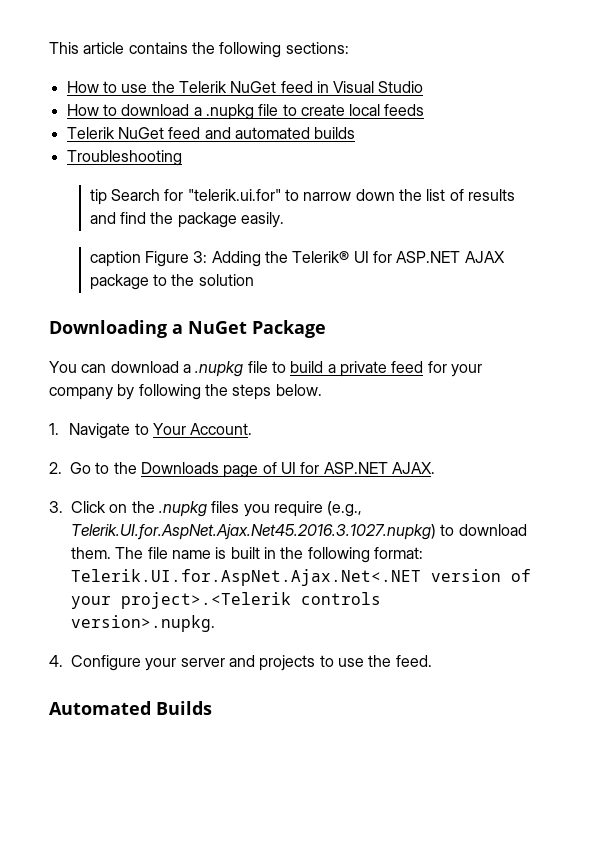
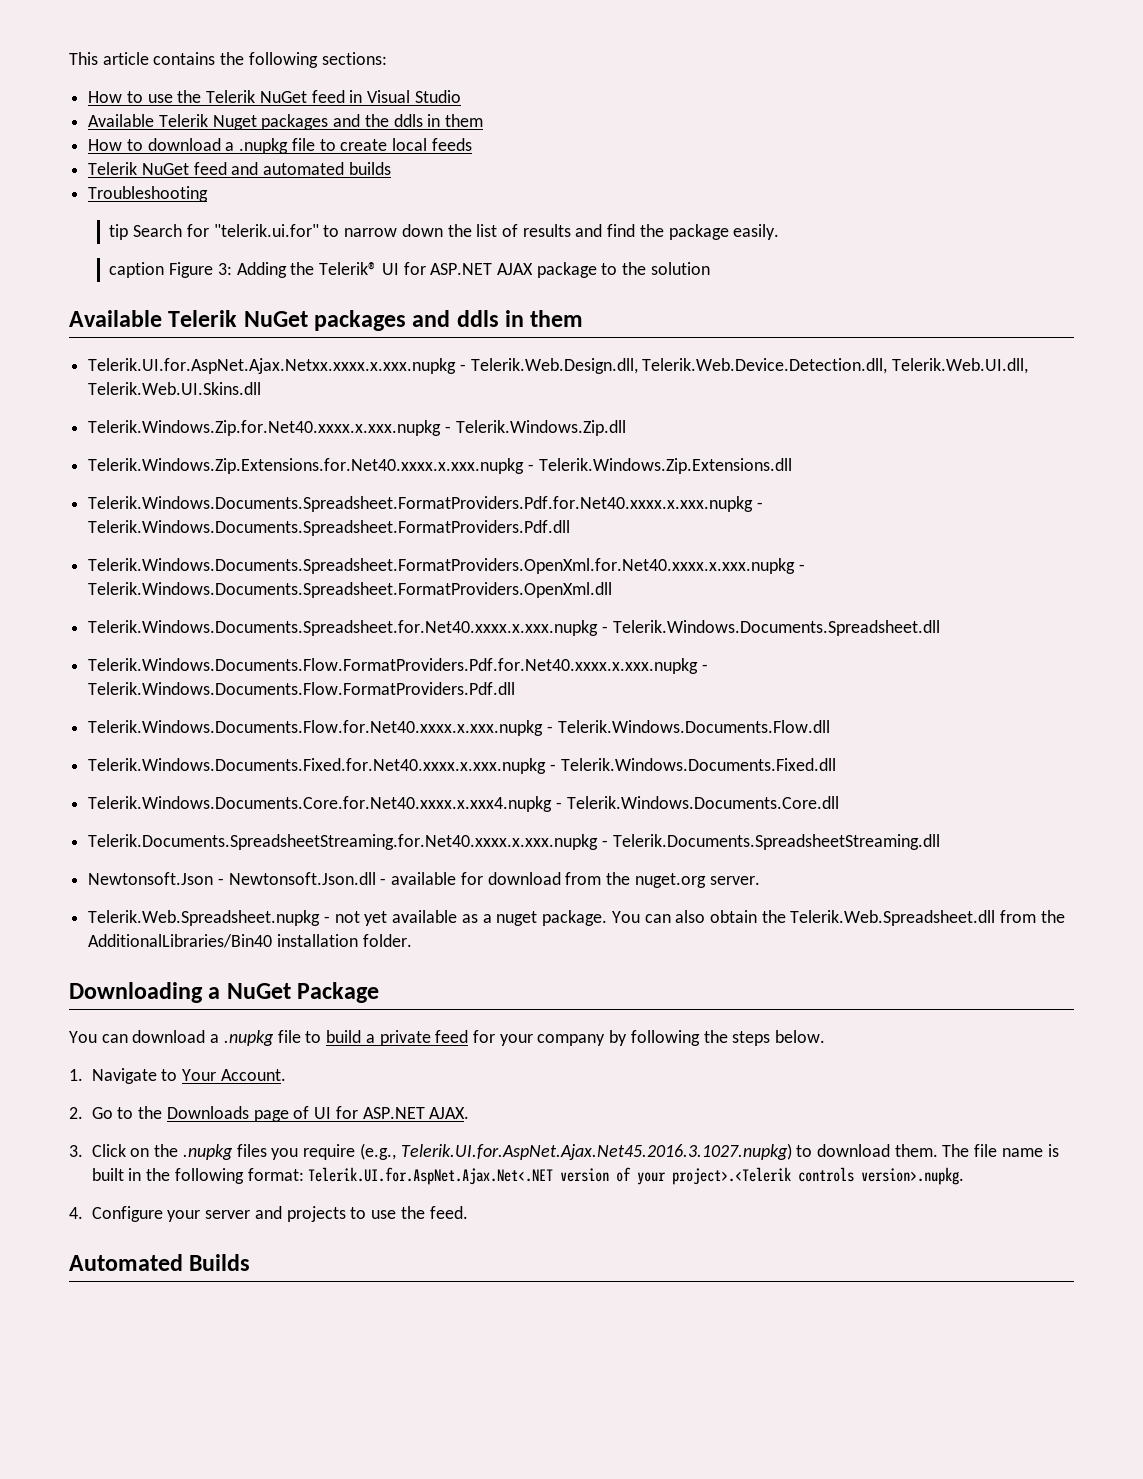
+ Available Telerik Nuget packages and the ddls in them
+ Available Telerik NuGet packages and ddls in them
+ Telerik.UI.for.AspNet.Ajax.Netxx.xxxx.x.xxx.nupkg - Telerik.Web.Design.dll, Telerik.Web.Device.Detection.dll, Telerik.Web.UI.dll, Telerik.Web.UI.Skins.dll
+ Telerik.Windows.Zip.for.Net40.xxxx.x.xxx.nupkg - Telerik.Windows.Zip.dll
+ Telerik.Windows.Zip.Extensions.for.Net40.xxxx.x.xxx.nupkg - Telerik.Windows.Zip.Extensions.dll
+ Telerik.Windows.Documents.Spreadsheet.FormatProviders.Pdf.for.Net40.xxxx.x.xxx.nupkg - Telerik.Windows.Documents.Spreadsheet.FormatProviders.Pdf.dll
+ Telerik.Windows.Documents.Spreadsheet.FormatProviders.OpenXml.for.Net40.xxxx.x.xxx.nupkg - Telerik.Windows.Documents.Spreadsheet.FormatProviders.OpenXml.dll
+ Telerik.Windows.Documents.Spreadsheet.for.Net40.xxxx.x.xxx.nupkg - Telerik.Windows.Documents.Spreadsheet.dll
+ Telerik.Windows.Documents.Flow.FormatProviders.Pdf.for.Net40.xxxx.x.xxx.nupkg - Telerik.Windows.Documents.Flow.FormatProviders.Pdf.dll
+ Telerik.Windows.Documents.Flow.for.Net40.xxxx.x.xxx.nupkg - Telerik.Windows.Documents.Flow.dll
+ Telerik.Windows.Documents.Fixed.for.Net40.xxxx.x.xxx.nupkg - Telerik.Windows.Documents.Fixed.dll
+ Telerik.Windows.Documents.Core.for.Net40.xxxx.x.xxx4.nupkg - Telerik.Windows.Documents.Core.dll
+ Telerik.Documents.SpreadsheetStreaming.for.Net40.xxxx.x.xxx.nupkg - Telerik.Documents.SpreadsheetStreaming.dll
+ Newtonsoft.Json - Newtonsoft.Json.dll - available for download from the nuget.org server.
+ Telerik.Web.Spreadsheet.nupkg - not yet available as a nuget package. You can also obtain the Telerik.Web.Spreadsheet.dll from the AdditionalLibraries/Bin40 installation folder.

